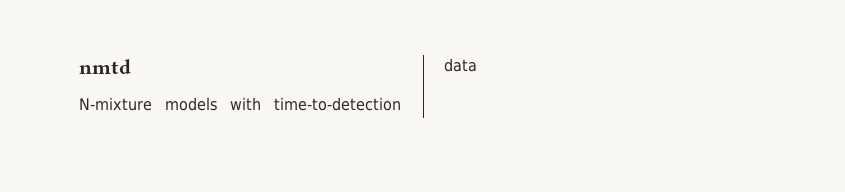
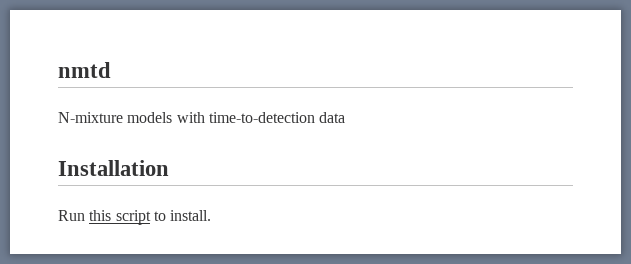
+ Installation
+ Run this script to install.

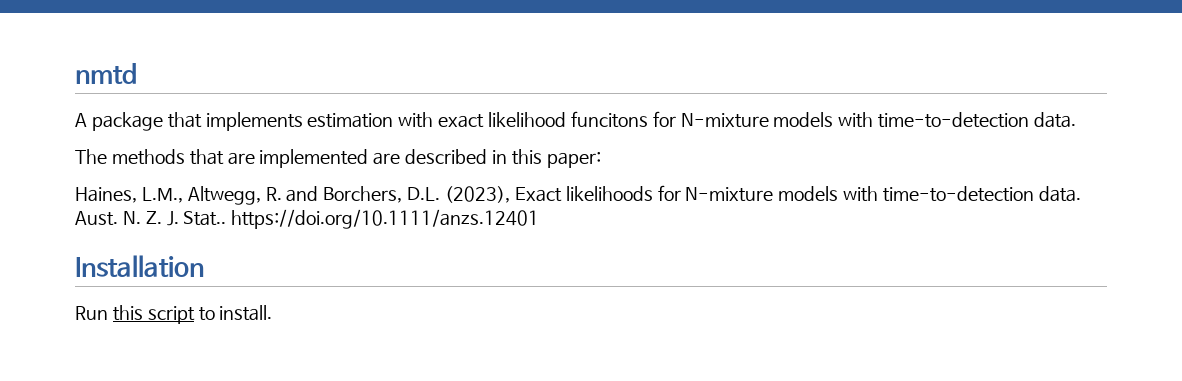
- N-mixture models with time-to-detection data
+ A package that implements estimation with exact likelihood funcitons for N-mixture models with time-to-detection data.
+ The methods that are implemented are described in this paper:
+ Haines, L.M., Altwegg, R. and Borchers, D.L. (2023), Exact likelihoods for N-mixture models with time-to-detection data. Aust. N. Z. J. Stat.. https://doi.org/10.1111/anzs.12401

